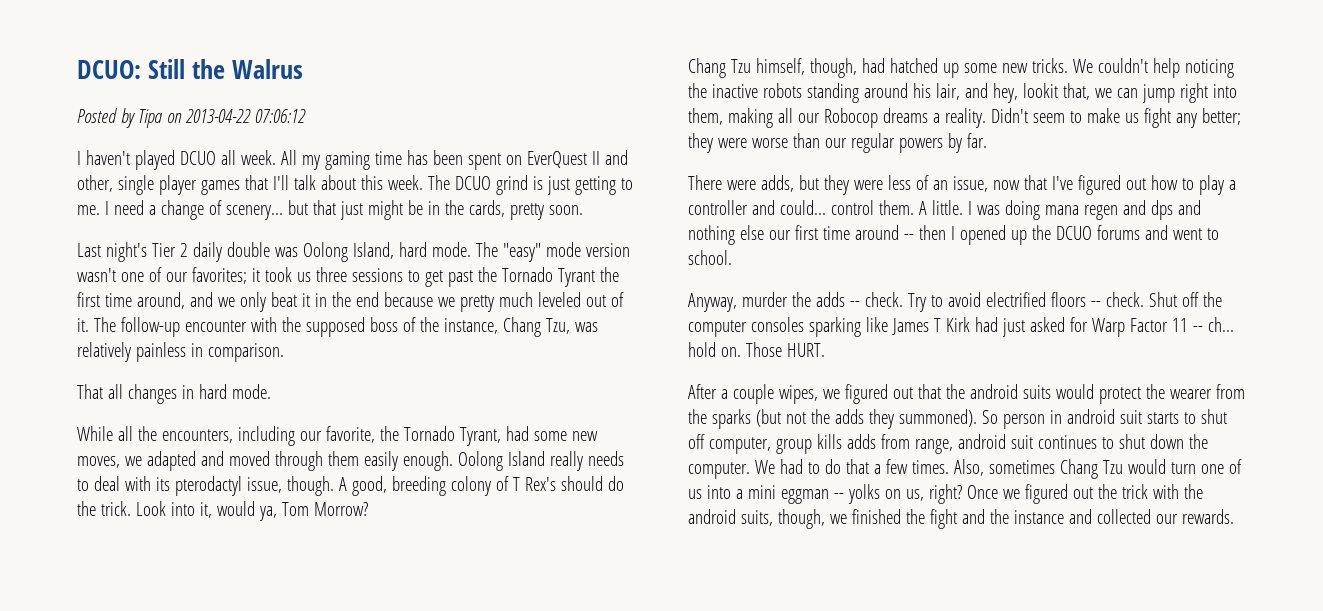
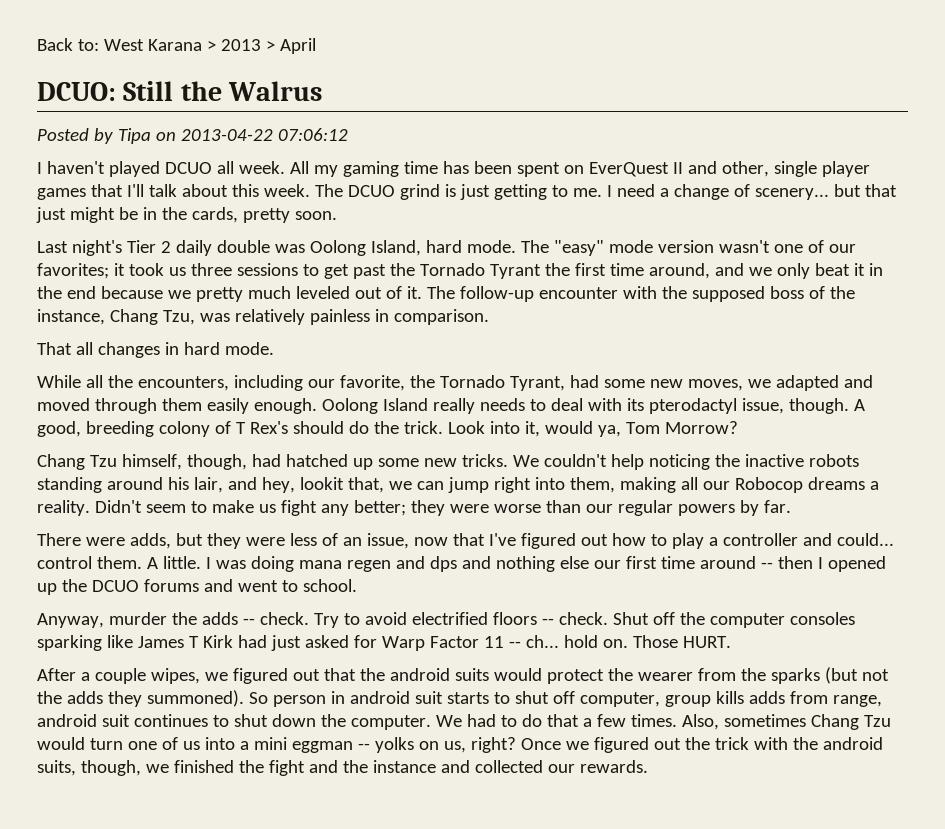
+ Back to: West Karana > 2013 > April

